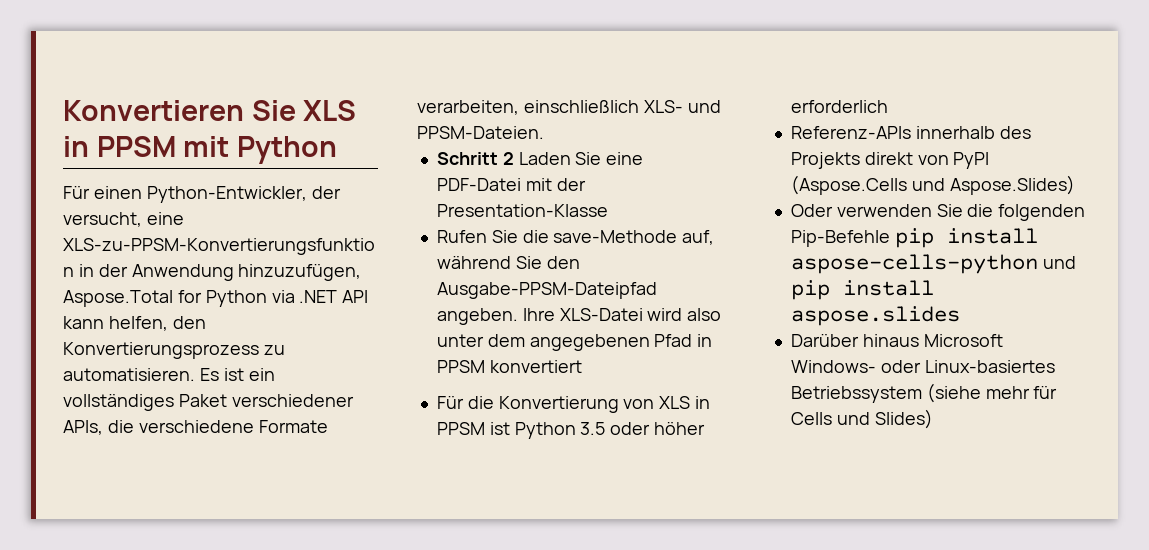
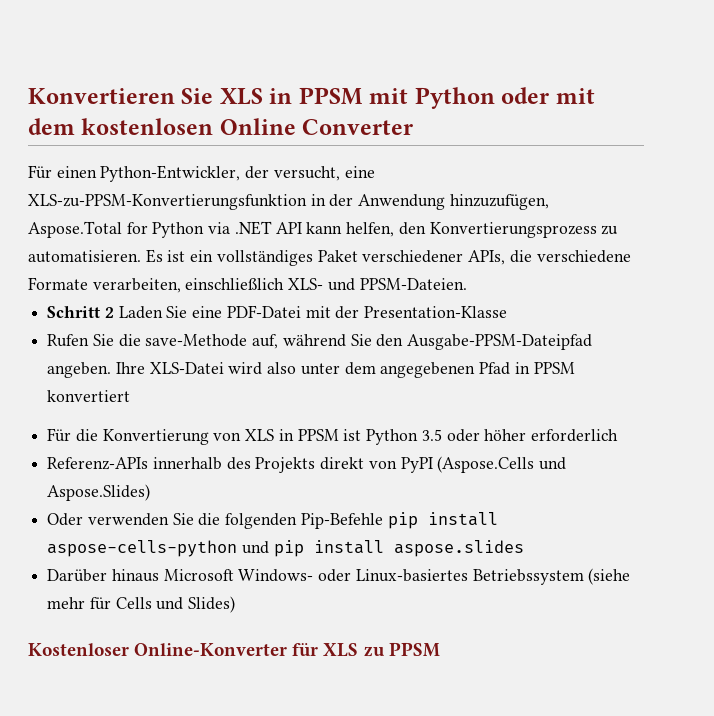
- Konvertieren Sie XLS in PPSM mit Python
+ Konvertieren Sie XLS in PPSM mit Python oder mit dem kostenlosen Online Converter
+ Kostenloser Online-Konverter für XLS zu PPSM

